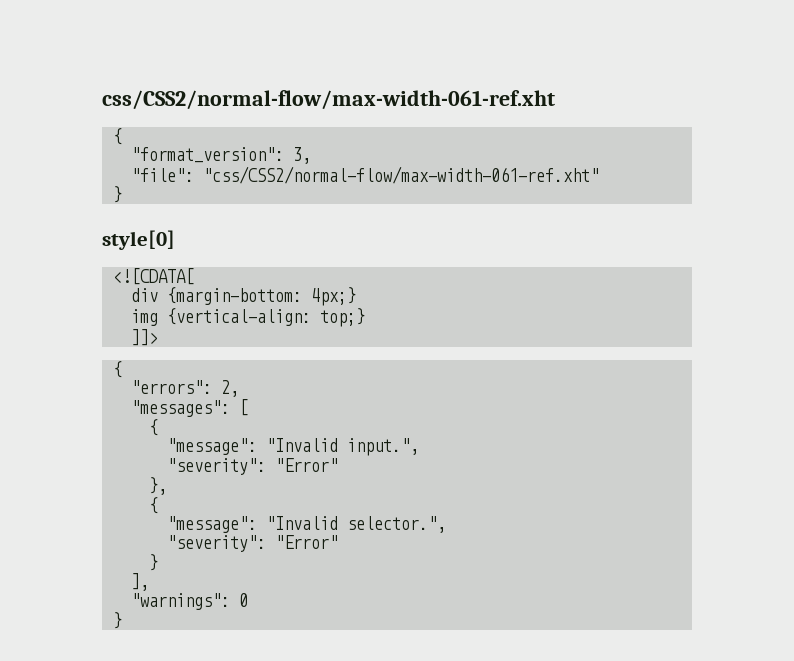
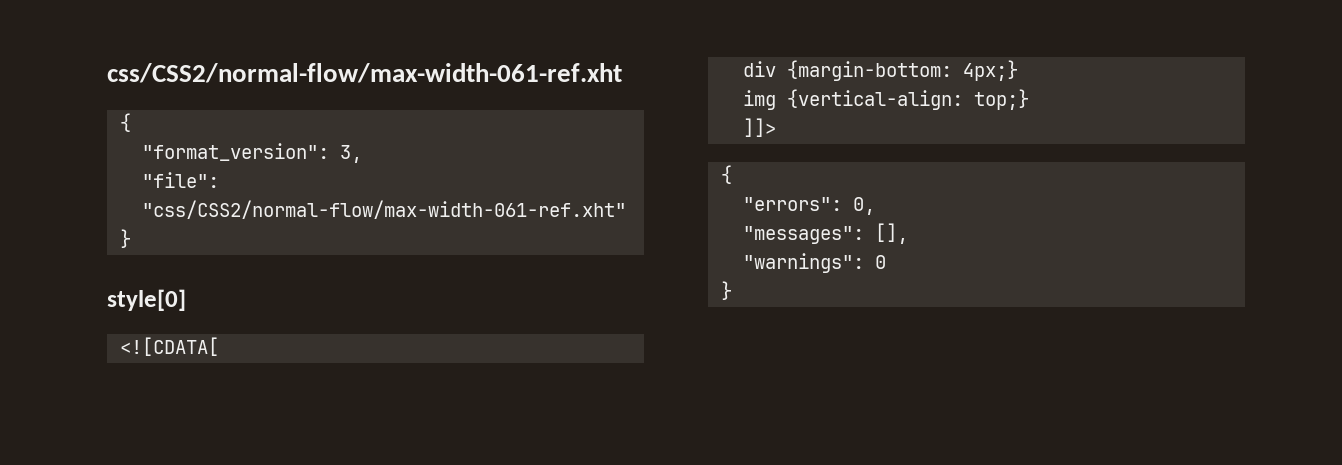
- "errors": 2,
+ "errors": 0,
- "messages": [
- {
- "message": "Invalid input.",
- "severity": "Error"
- },
- {
- "message": "Invalid selector.",
- "severity": "Error"
- }
- ],
+ "messages": [],

